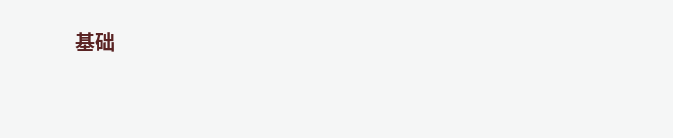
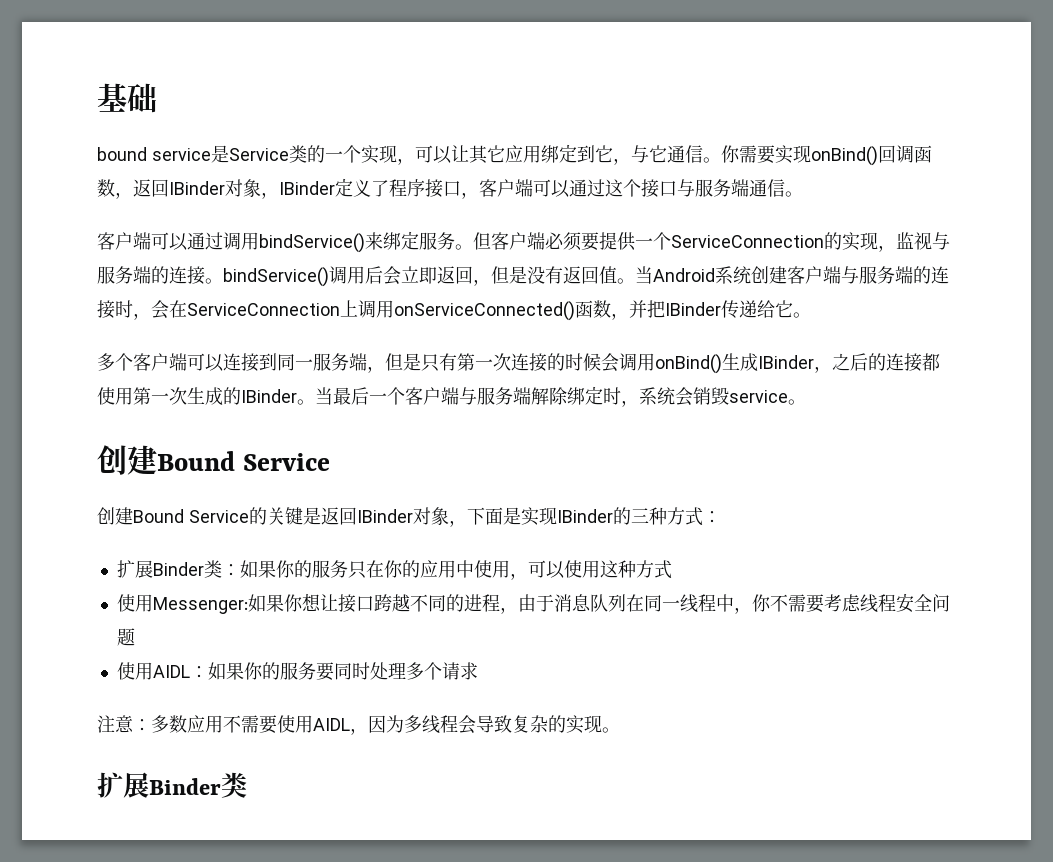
+ bound service是Service类的一个实现，可以让其它应用绑定到它，与它通信。你需要实现onBind()回调函数，返回IBinder对象，IBinder定义了程序接口，客户端可以通过这个接口与服务端通信。
+ 客户端可以通过调用bindService()来绑定服务。但客户端必须要提供一个ServiceConnection的实现，监视与服务端的连接。bindService()调用后会立即返回，但是没有返回值。当Android系统创建客户端与服务端的连接时，会在ServiceConnection上调用onServiceConnected()函数，并把IBinder传递给它。
+ 多个客户端可以连接到同一服务端，但是只有第一次连接的时候会调用onBind()生成IBinder，之后的连接都使用第一次生成的IBinder。当最后一个客户端与服务端解除绑定时，系统会销毁service。
+ 创建Bound Service
+ 创建Bound Service的关键是返回IBinder对象，下面是实现IBinder的三种方式：
+ 扩展Binder类：如果你的服务只在你的应用中使用，可以使用这种方式
+ 使用Messenger:如果你想让接口跨越不同的进程，由于消息队列在同一线程中，你不需要考虑线程安全问题
+ 使用AIDL：如果你的服务要同时处理多个请求
+ 注意：多数应用不需要使用AIDL，因为多线程会导致复杂的实现。
+ 扩展Binder类

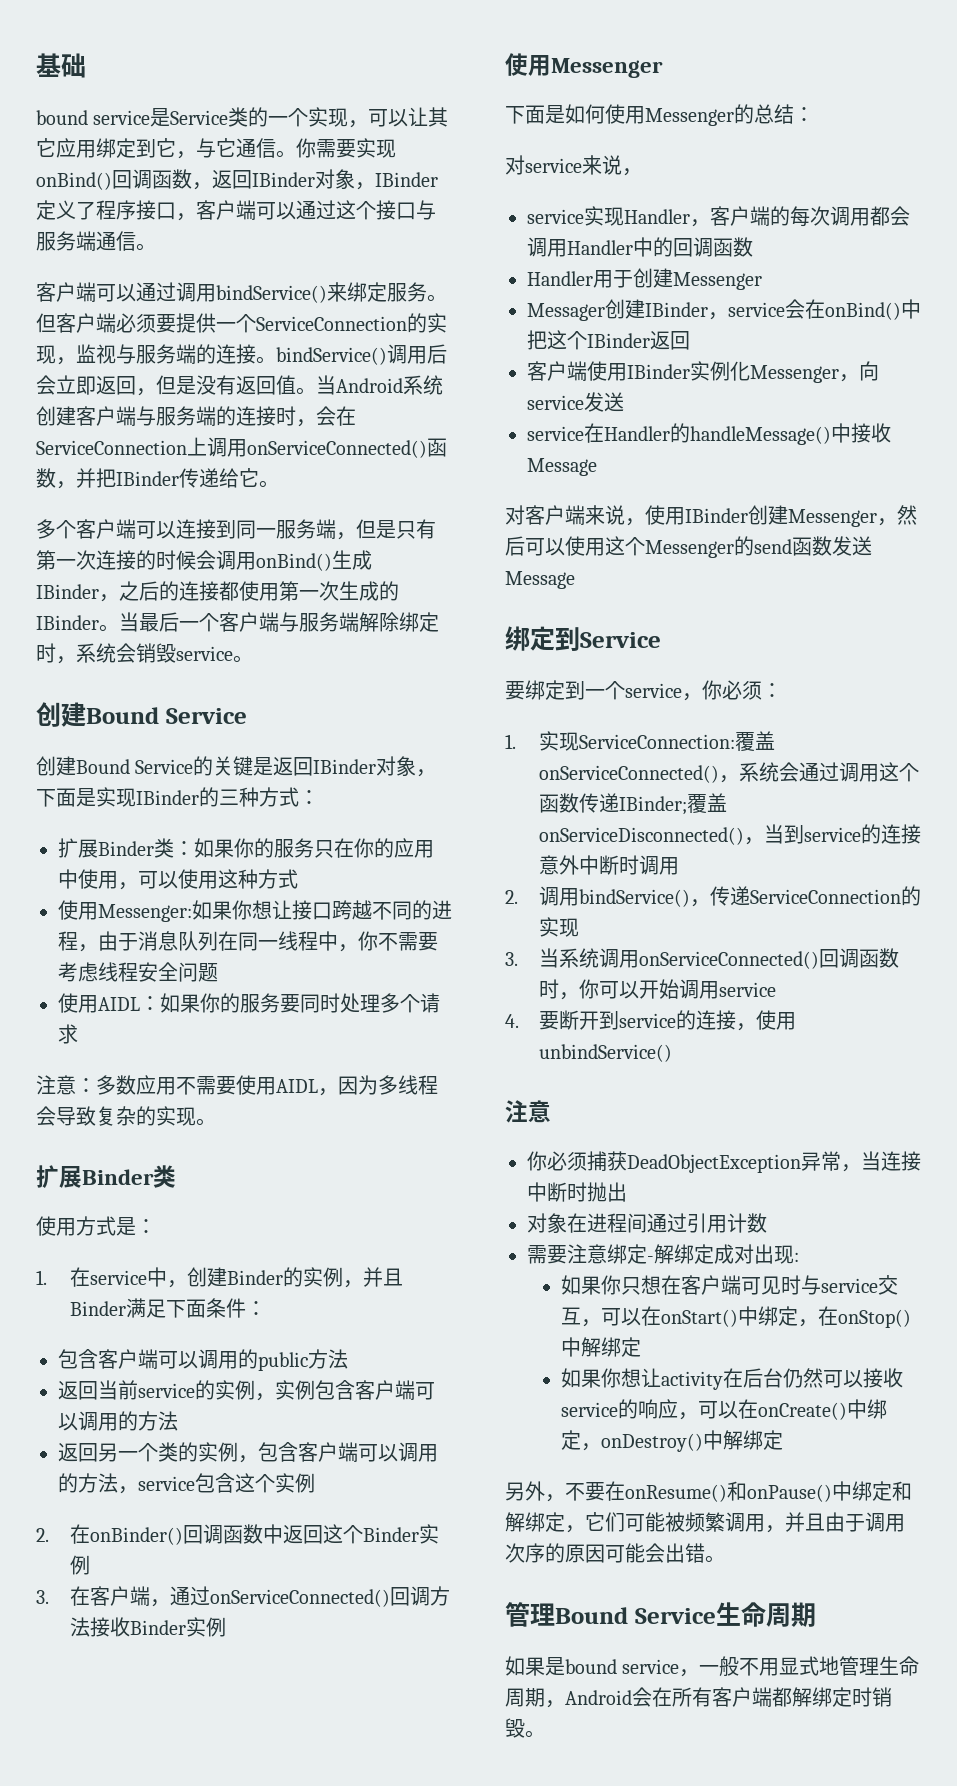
+ 使用方式是：
+ 1.在service中，创建Binder的实例，并且Binder满足下面条件：
+ 包含客户端可以调用的public方法
+ 返回当前service的实例，实例包含客户端可以调用的方法
+ 返回另一个类的实例，包含客户端可以调用的方法，service包含这个实例
+ 2.在onBinder()回调函数中返回这个Binder实例
+ 3.在客户端，通过onServiceConnected()回调方法接收Binder实例
+ 使用Messenger
+ 下面是如何使用Messenger的总结：
+ 对service来说，
+ service实现Handler，客户端的每次调用都会调用Handler中的回调函数
+ Handler用于创建Messenger
+ Messager创建IBinder，service会在onBind()中把这个IBinder返回
+ 客户端使用IBinder实例化Messenger，向service发送
+ service在Handler的handleMessage()中接收Message
+ 对客户端来说，使用IBinder创建Messenger，然后可以使用这个Messenger的send函数发送Message
+ 绑定到Service
+ 要绑定到一个service，你必须：
+ 1.实现ServiceConnection:覆盖onServiceConnected()，系统会通过调用这个函数传递IBinder;覆盖onServiceDisconnected()，当到service的连接意外中断时调用
+ 2.调用bindService()，传递ServiceConnection的实现
+ 3.当系统调用onServiceConnected()回调函数时，你可以开始调用service
+ 4.要断开到service的连接，使用unbindService()
+ 注意
+ 你必须捕获DeadObjectException异常，当连接中断时抛出
+ 对象在进程间通过引用计数
+ 需要注意绑定-解绑定成对出现:
+ 如果你只想在客户端可见时与service交互，可以在onStart()中绑定，在onStop()中解绑定
+ 如果你想让activity在后台仍然可以接收service的响应，可以在onCreate()中绑定，onDestroy()中解绑定
+ 另外，不要在onResume()和onPause()中绑定和解绑定，它们可能被频繁调用，并且由于调用次序的原因可能会出错。
+ 管理Bound Service生命周期
+ 如果是bound service，一般不用显式地管理生命周期，Android会在所有客户端都解绑定时销毁。

